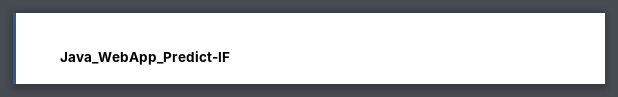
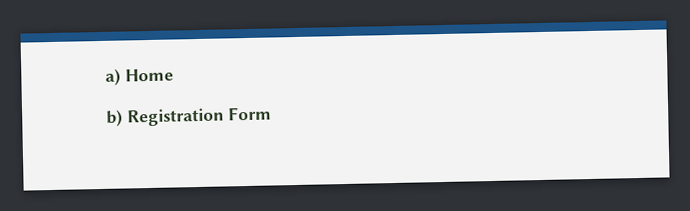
- Java_WebApp_Predict-IF
+ a) Home
+ b) Registration Form

